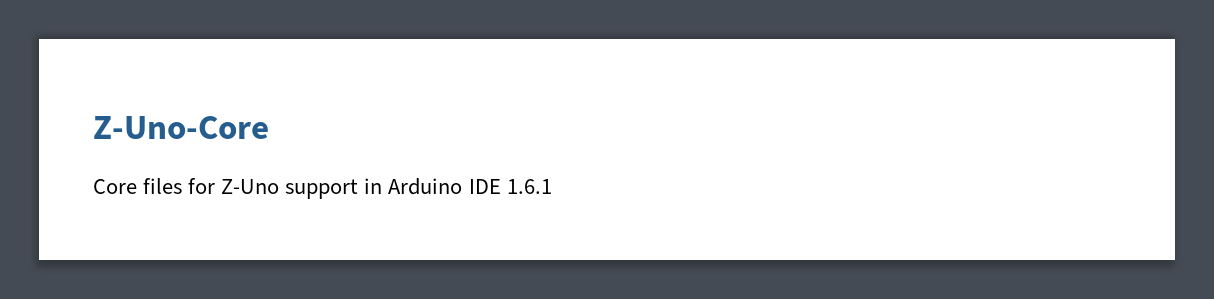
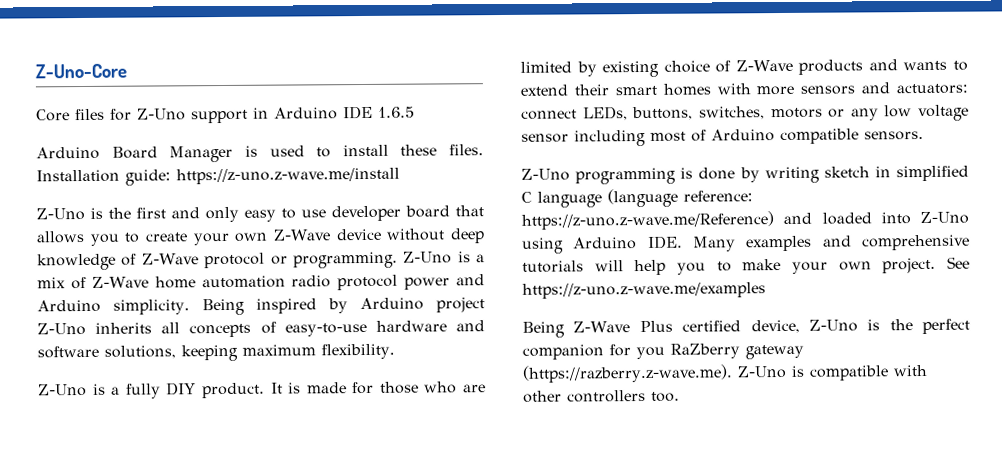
- Core files for Z-Uno support in Arduino IDE 1.6.1
+ Core files for Z-Uno support in Arduino IDE 1.6.5
+ Arduino Board Manager is used to install these files. Installation guide: https://z-uno.z-wave.me/install
+ Z-Uno is the first and only easy to use developer board that allows you to create your own Z-Wave device without deep knowledge of Z-Wave protocol or programming. Z-Uno is a mix of Z-Wave home automation radio protocol power and Arduino simplicity. Being inspired by Arduino project Z-Uno inherits all concepts of easy-to-use hardware and software solutions, keeping maximum flexibility.
+ Z-Uno is a fully DIY product. It is made for those who are limited by existing choice of Z-Wave products and wants to extend their smart homes with more sensors and actuators: connect LEDs, buttons, switches, motors or any low voltage sensor including most of Arduino compatible sensors.
+ Z-Uno programming is done by writing sketch in simplified C language (language reference: https://z-uno.z-wave.me/Reference) and loaded into Z-Uno using Arduino IDE. Many examples and comprehensive tutorials will help you to make your own project. See https://z-uno.z-wave.me/examples
+ Being Z-Wave Plus certified device, Z-Uno is the perfect companion for you RaZberry gateway (https://razberry.z-wave.me). Z-Uno is compatible with other controllers too.

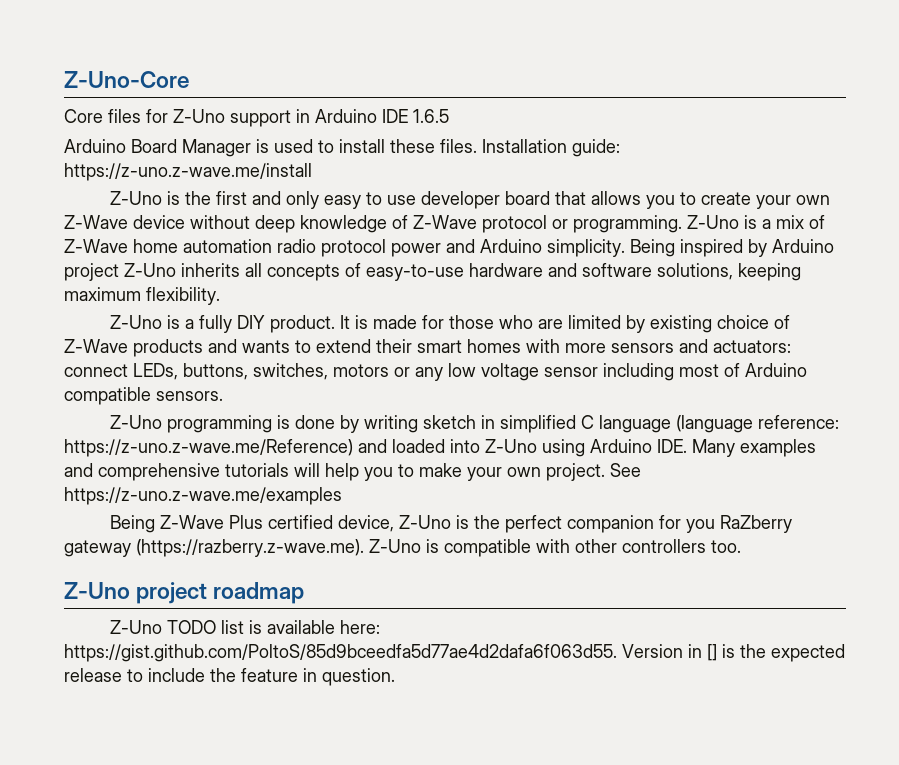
+ Z-Uno project roadmap
+ Z-Uno TODO list is available here: https://gist.github.com/PoltoS/85d9bceedfa5d77ae4d2dafa6f063d55. Version in [] is the expected release to include the feature in question.

